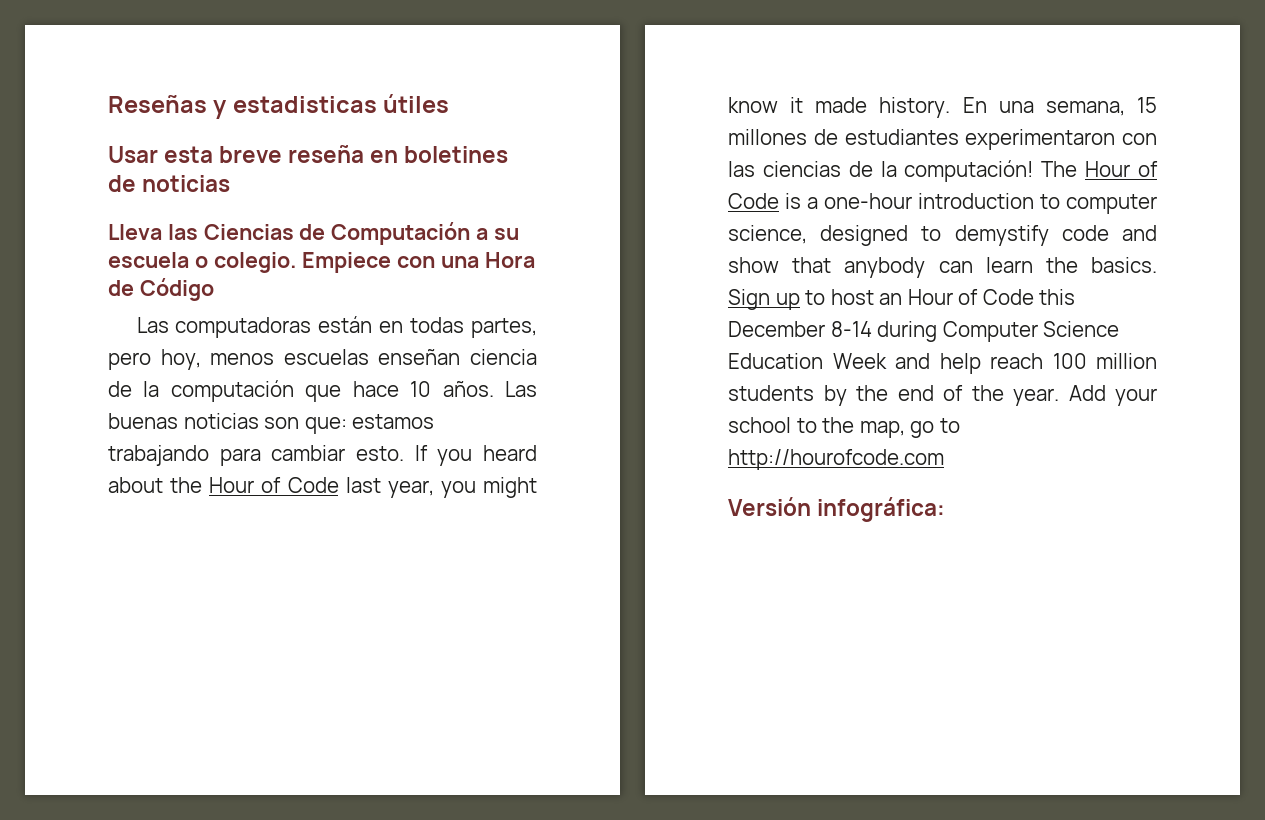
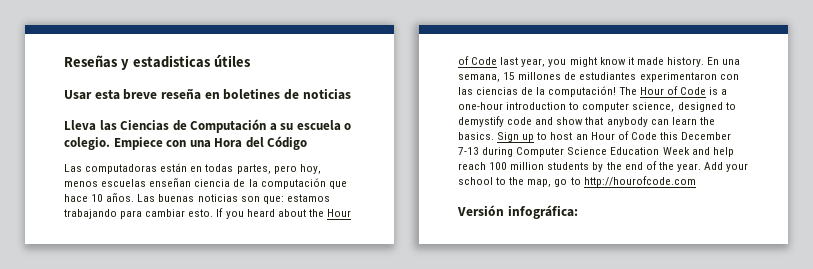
- Empiece con una Hora de Código
+ Empiece con una Hora del Código
- Sign up to host an Hour of Code this December 8-14 during Computer Science Education Week and help reach 100 million students by the end of the year.
+ Sign up to host an Hour of Code this December 7-13 during Computer Science Education Week and help reach 100 million students by the end of the year.

